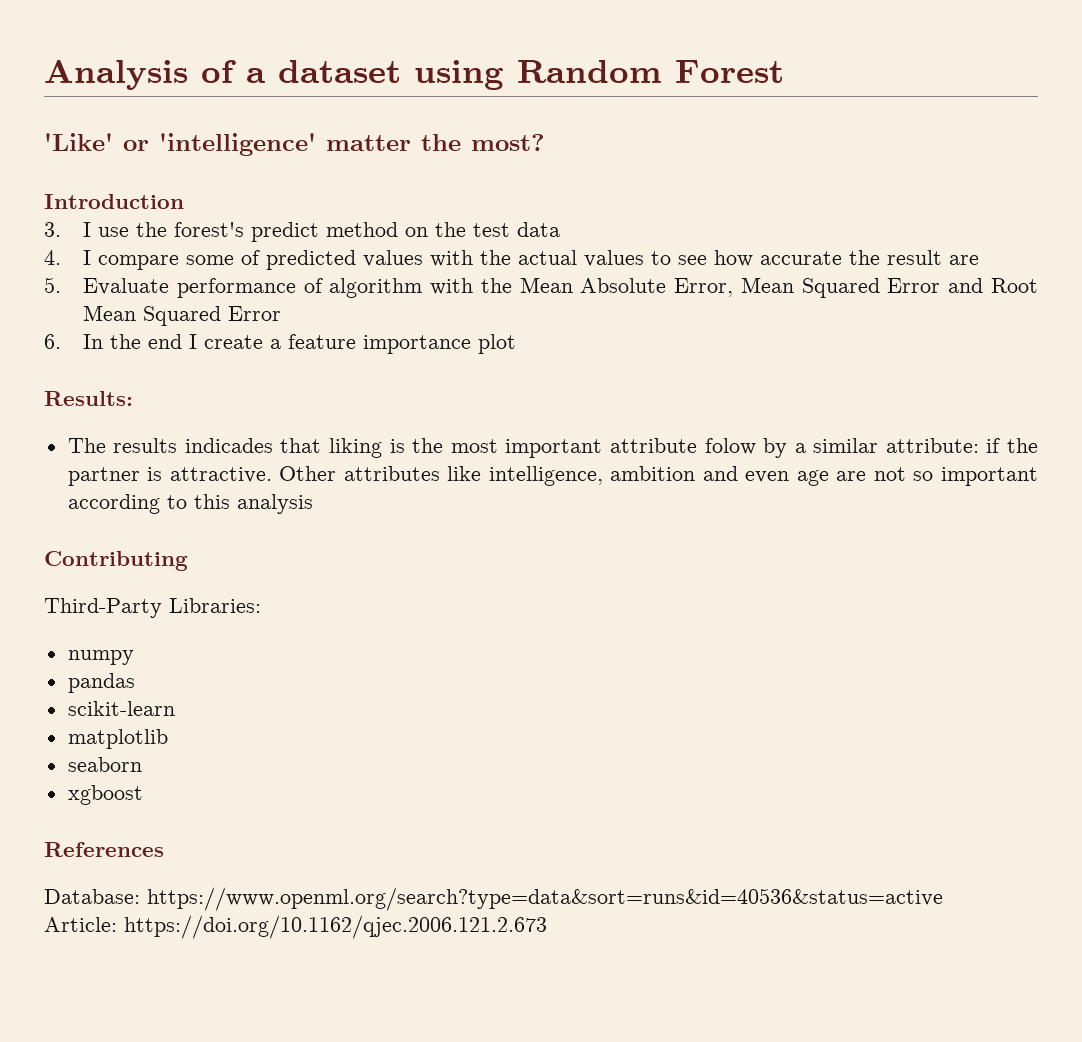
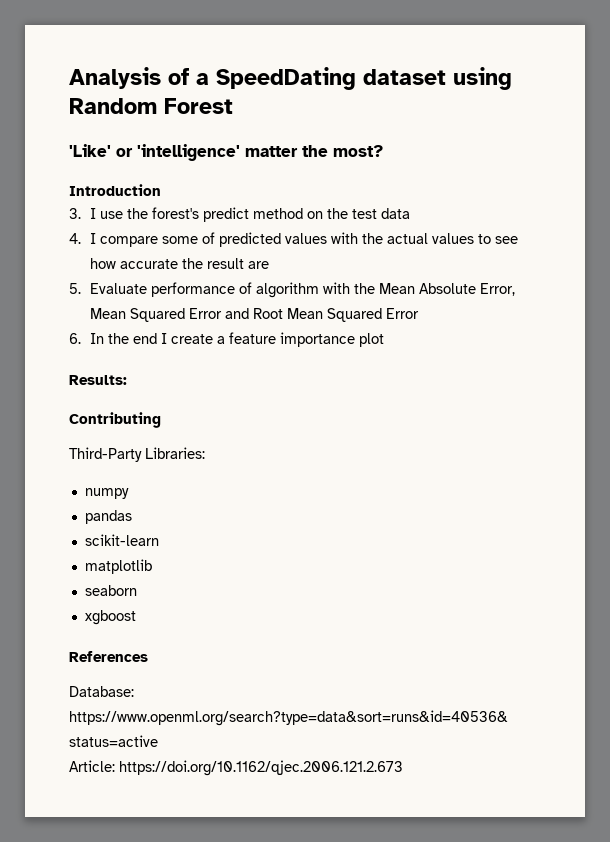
- Analysis of a dataset using Random Forest
+ Analysis of a SpeedDating dataset using Random Forest
- The results indicades that liking is the most important attribute folow by a similar attribute: if the partner is attractive. Other attributes like intelligence, ambition and even age are not so important according to this analysis

